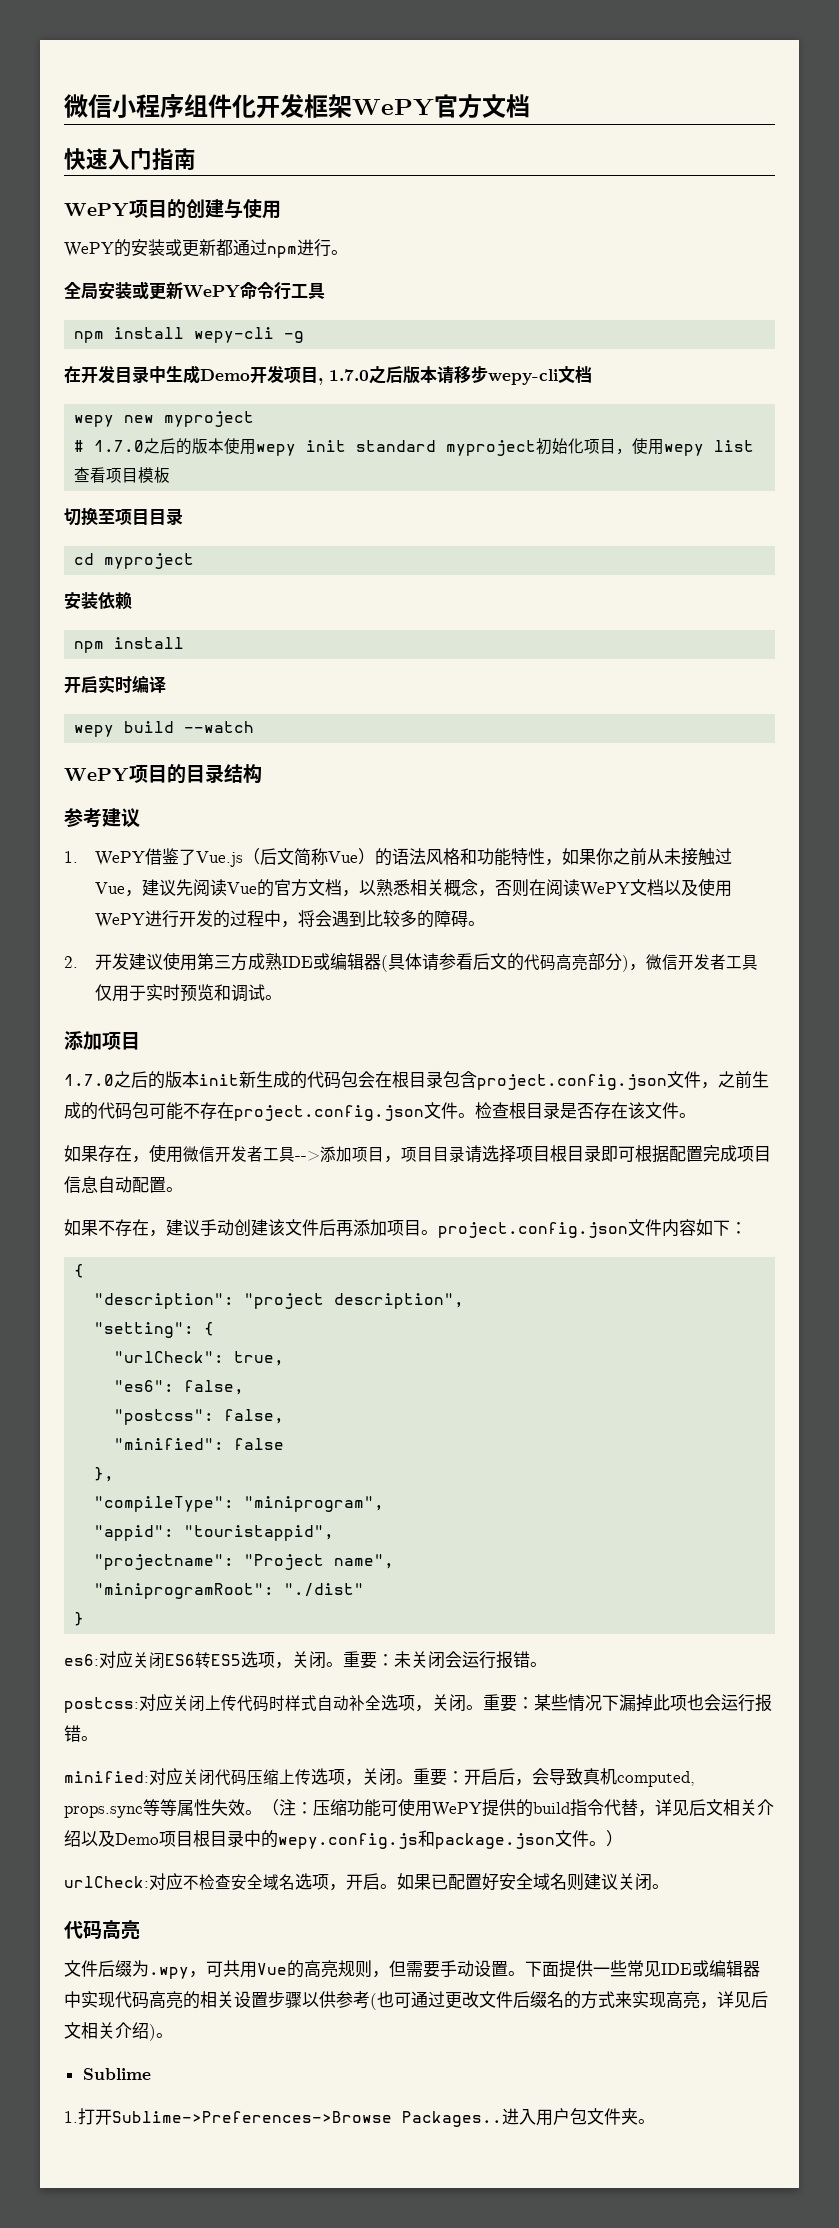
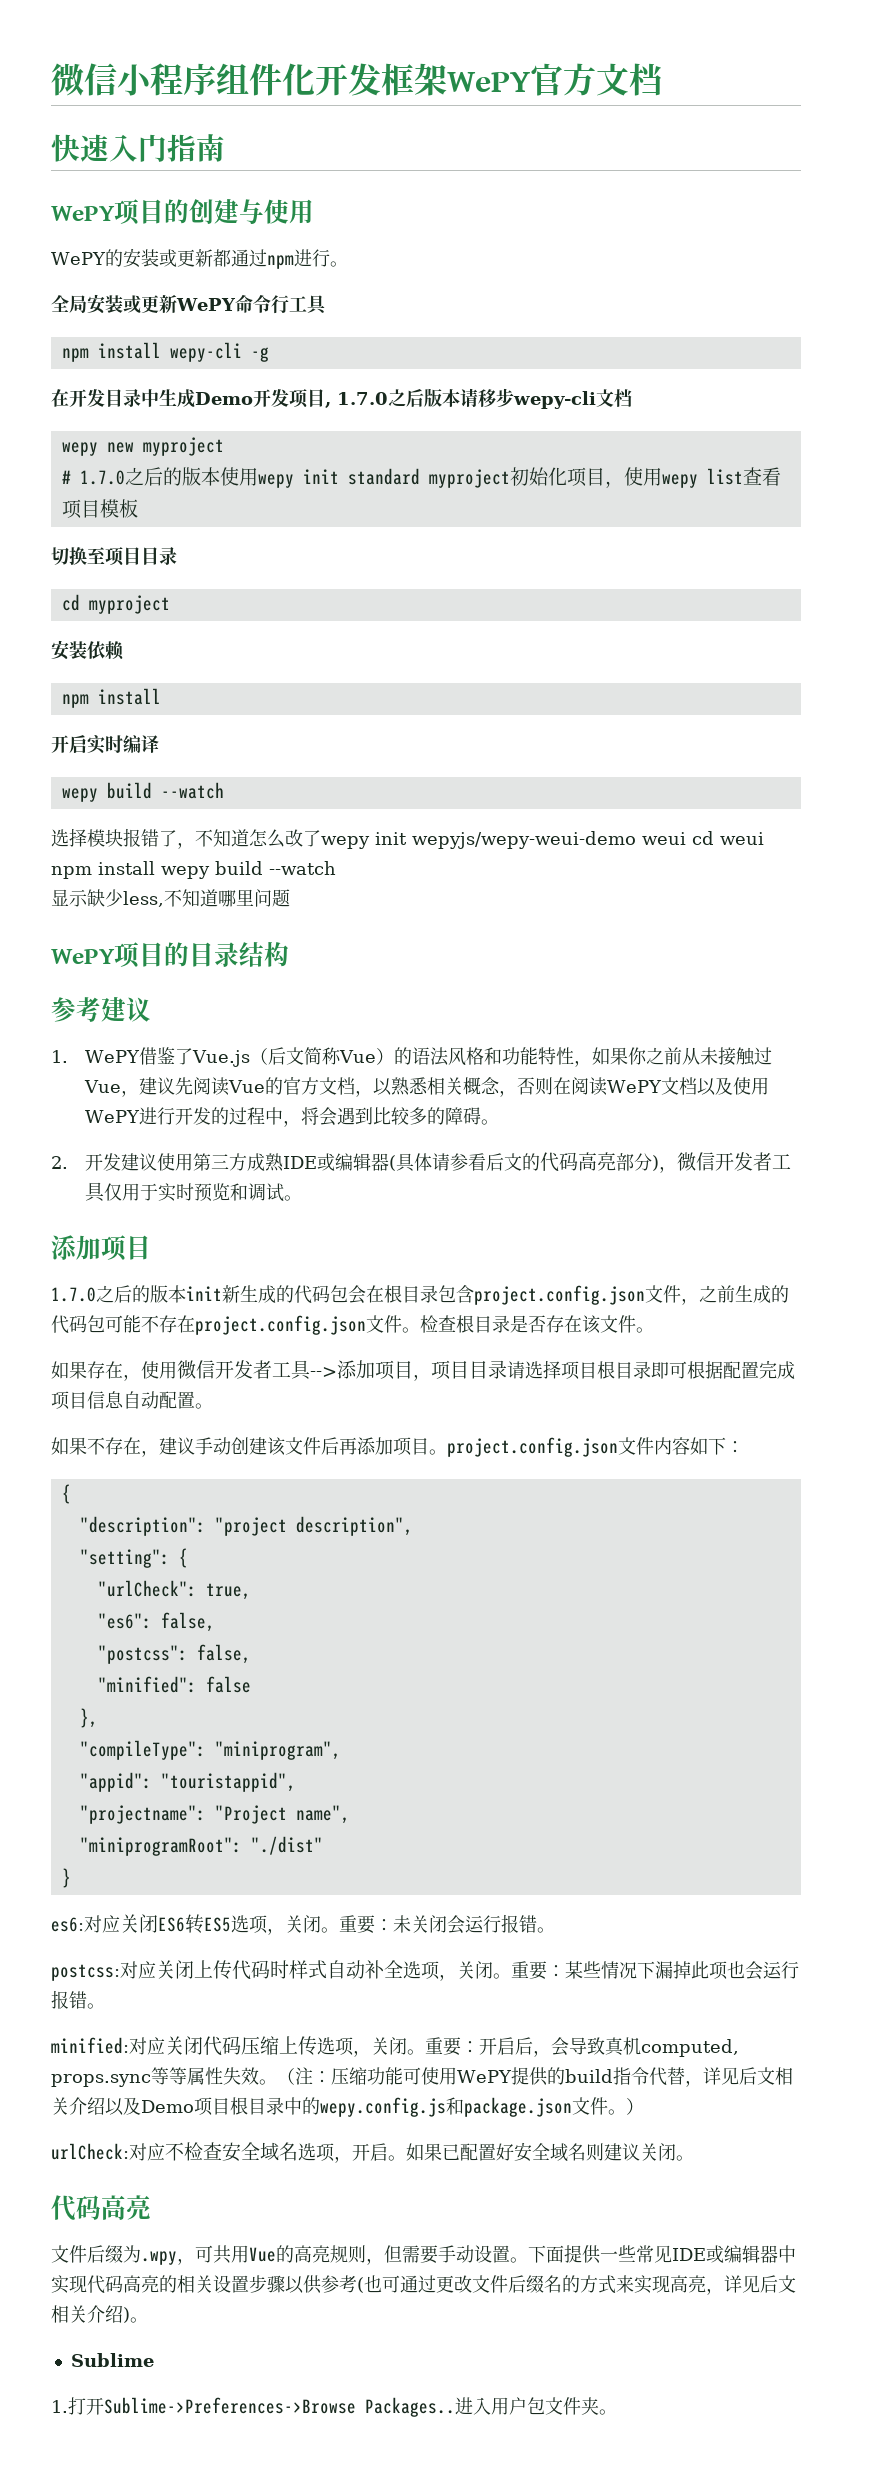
+ 选择模块报错了，不知道怎么改了wepy init wepyjs/wepy-weui-demo weui cd weui npm install wepy build --watch
+ 显示缺少less,不知道哪里问题

